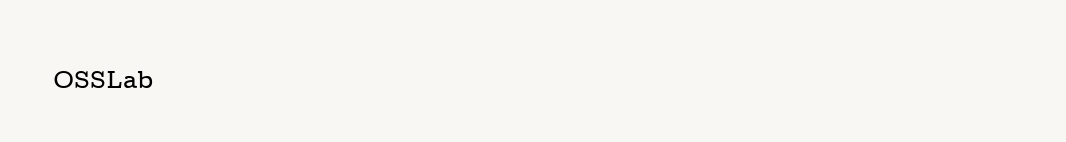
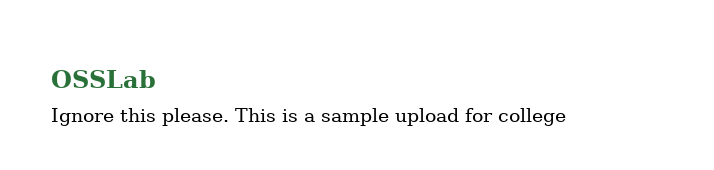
+ Ignore this please. This is a sample upload for college

